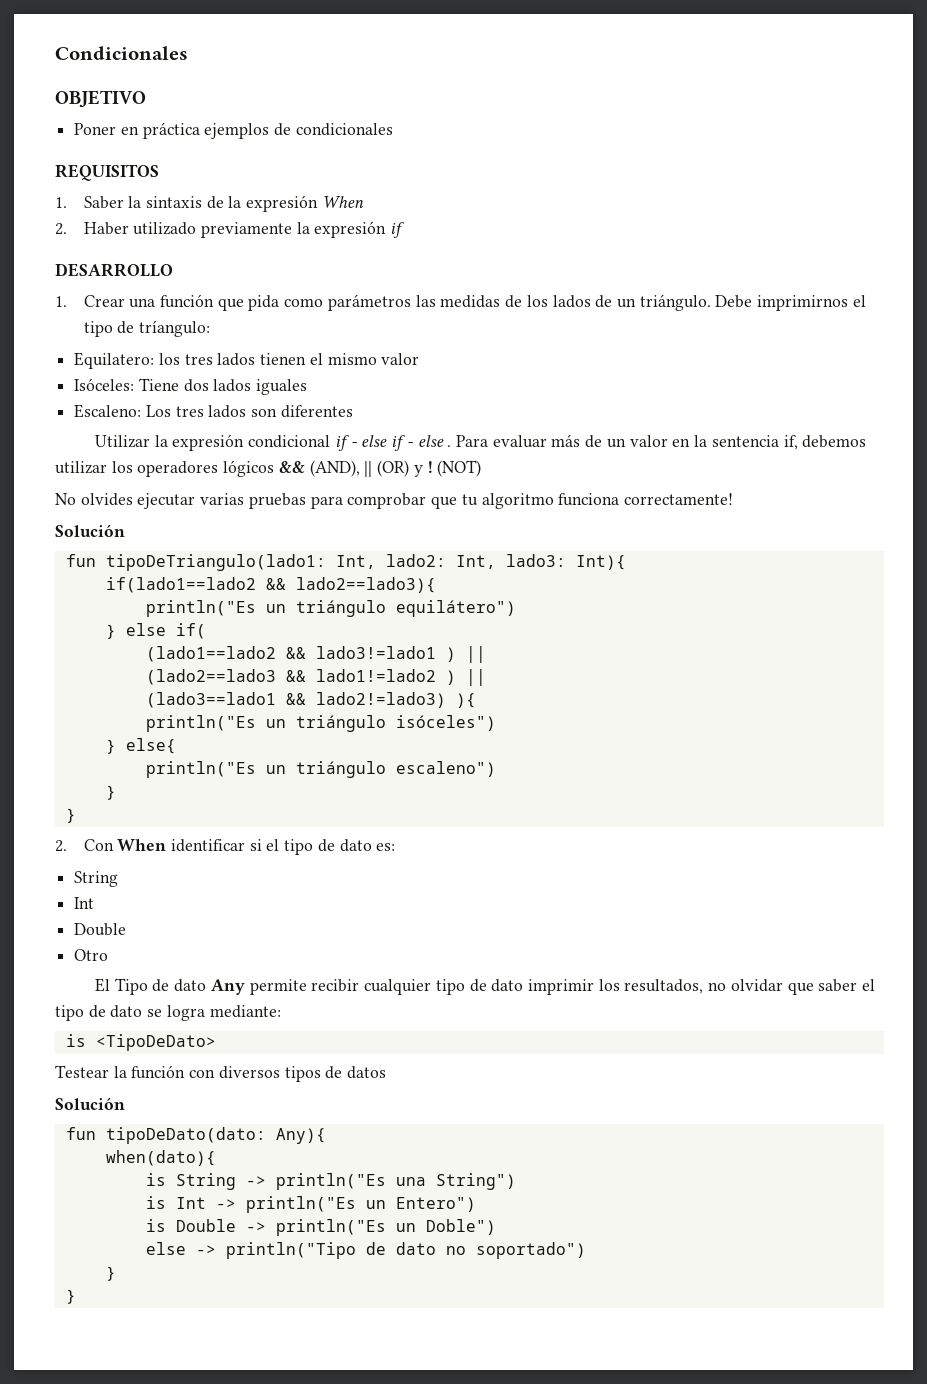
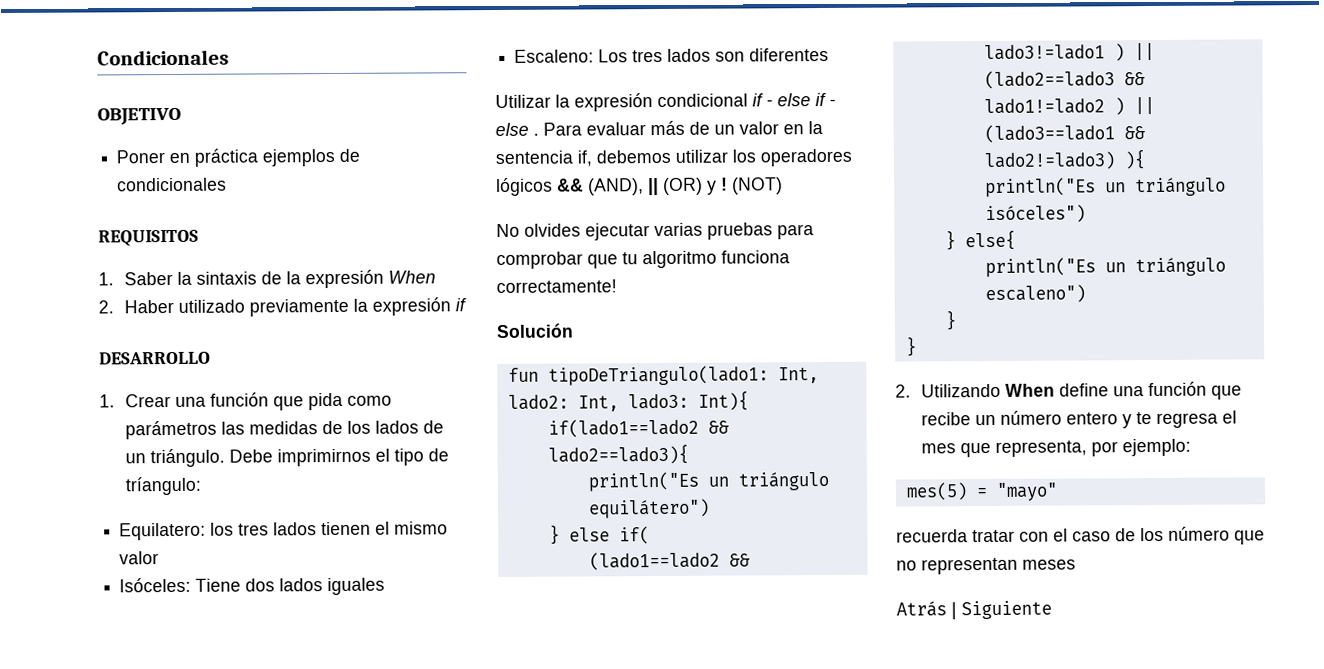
- 2. Con When identificar si el tipo de dato es:
- String
- Int
- Double
- Otro
- El Tipo de dato Any permite recibir cualquier tipo de dato imprimir los resultados, no olvidar que saber el tipo de dato se logra mediante:
- is <TipoDeDato>
- Testear la función con diversos tipos de datos
- Solución
- fun tipoDeDato(dato: Any){
- when(dato){
- is String -> println("Es una String")
- is Int -> println("Es un Entero")
- is Double -> println("Es un Doble")
- else -> println("Tipo de dato no soportado")
- }
- }
+ 2. Utilizando When define una función que recibe un número entero y te regresa el mes que representa, por ejemplo:
+ mes(5) = "mayo"
+ recuerda tratar con el caso de los número que no representan meses
+ Atrás | Siguiente

